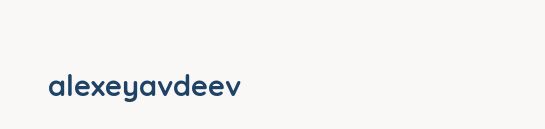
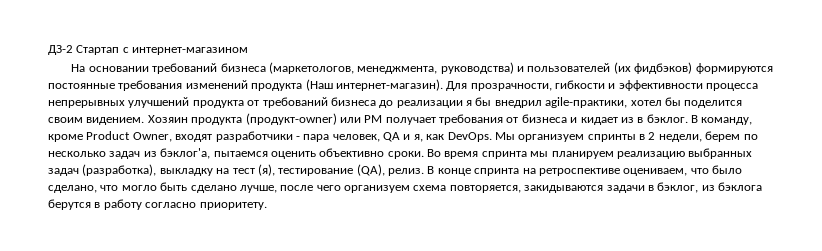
- alexeyavdeev
+ ДЗ-2 Стартап с интернет-магазином
+ На основании требований бизнеса (маркетологов, менеджмента, руководства) и пользователей (их фидбэков) формируются постоянные требования изменений продукта (Наш интернет-магазин). Для прозрачности, гибкости и эффективности процесса непрерывных улучшений продукта от требований бизнеса до реализации я бы внедрил agile-практики, хотел бы поделится своим видением. Хозяин продукта (продукт-owner) или PM получает требования от бизнеса и кидает из в бэклог. В команду, кроме Product Owner, входят разработчики - пара человек, QA и я, как DevOps. Мы организуем спринты в 2 недели, берем по несколько задач из бэклог'а, пытаемся оценить объективно сроки. Во время спринта мы планируем реализацию выбранных задач (разработка), выкладку на тест (я), тестирование (QA), релиз. В конце спринта на ретроспективе оцениваем, что было сделано, что могло быть сделано лучше, после чего организуем схема повторяется, закидываются задачи в бэклог, из бэклога берутся в работу согласно приоритету.

